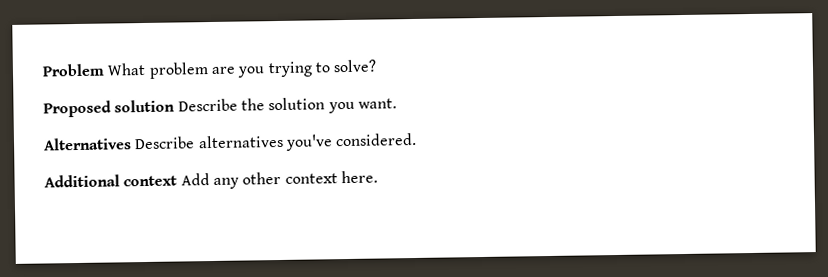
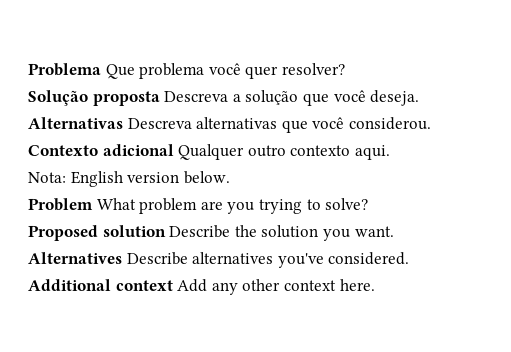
+ Problema Que problema você quer resolver?
+ Solução proposta Descreva a solução que você deseja.
+ Alternativas Descreva alternativas que você considerou.
+ Contexto adicional Qualquer outro contexto aqui.
+ Nota: English version below.

